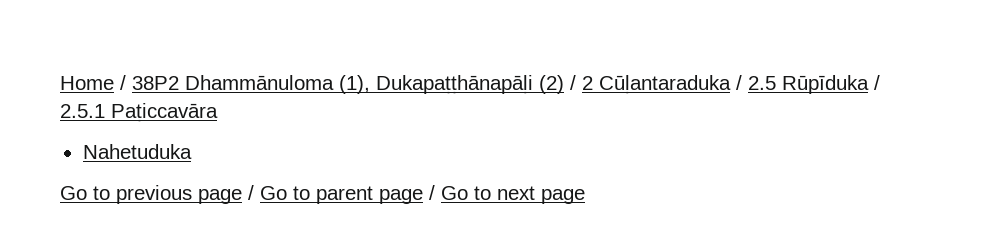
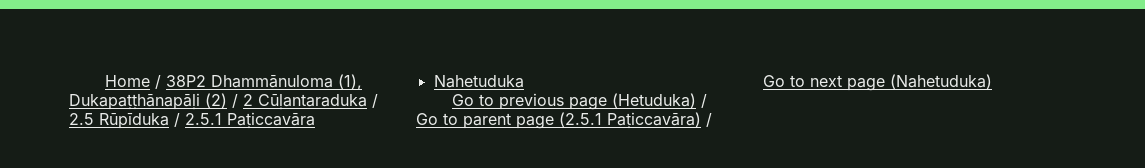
- Go to previous page / Go to parent page / Go to next page
+ Go to previous page (Hetuduka) / Go to parent page (2.5.1 Paṭiccavāra) / Go to next page (Nahetuduka)

